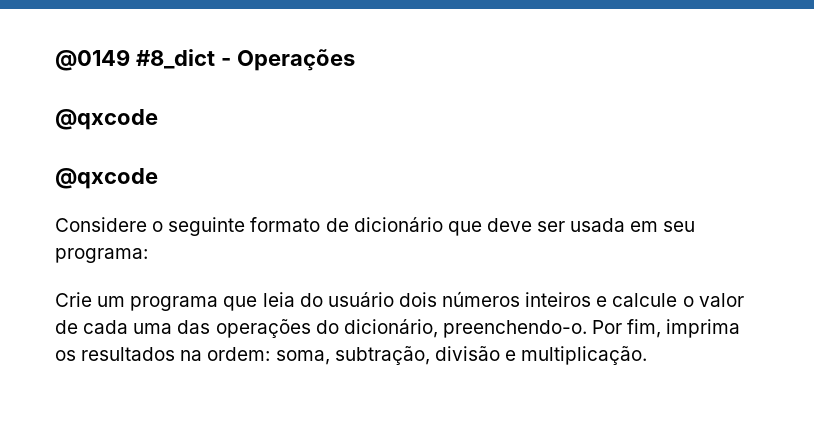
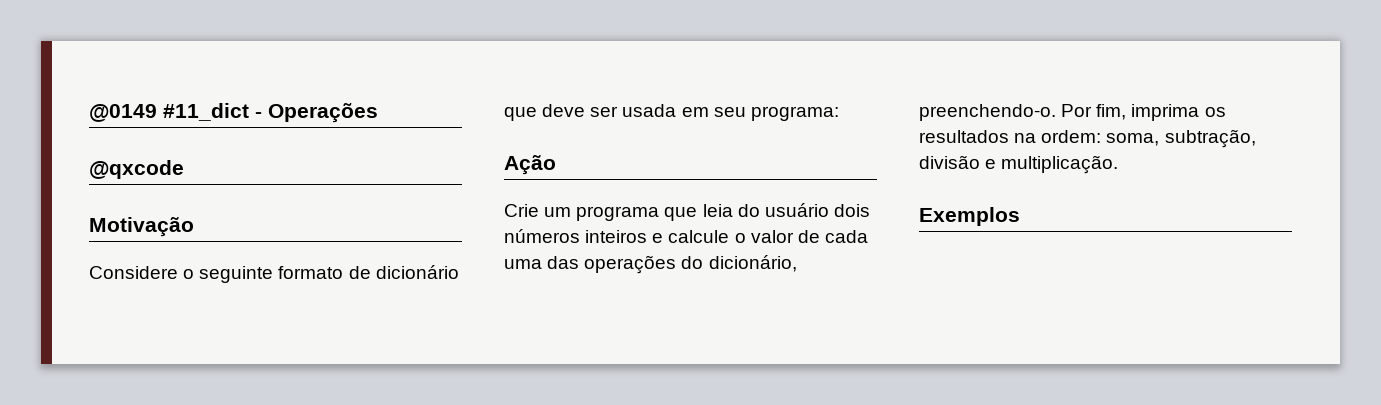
- @0149 #8_dict - Operações
+ @0149 #11_dict - Operações
  @qxcode
- @qxcode
+ Motivação
+ Ação
+ Exemplos

